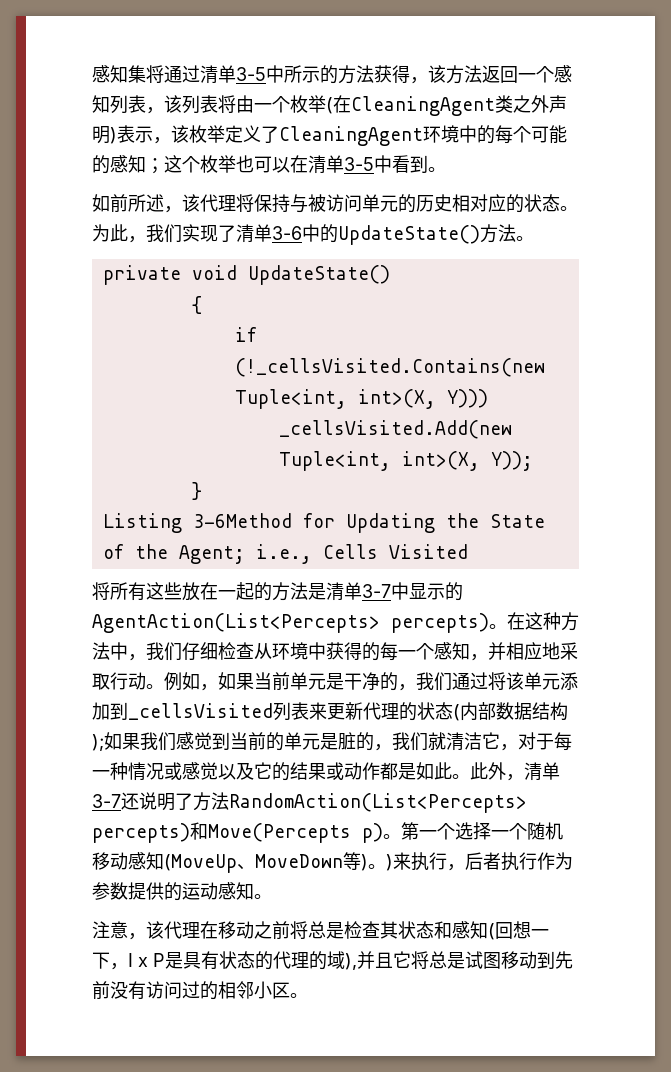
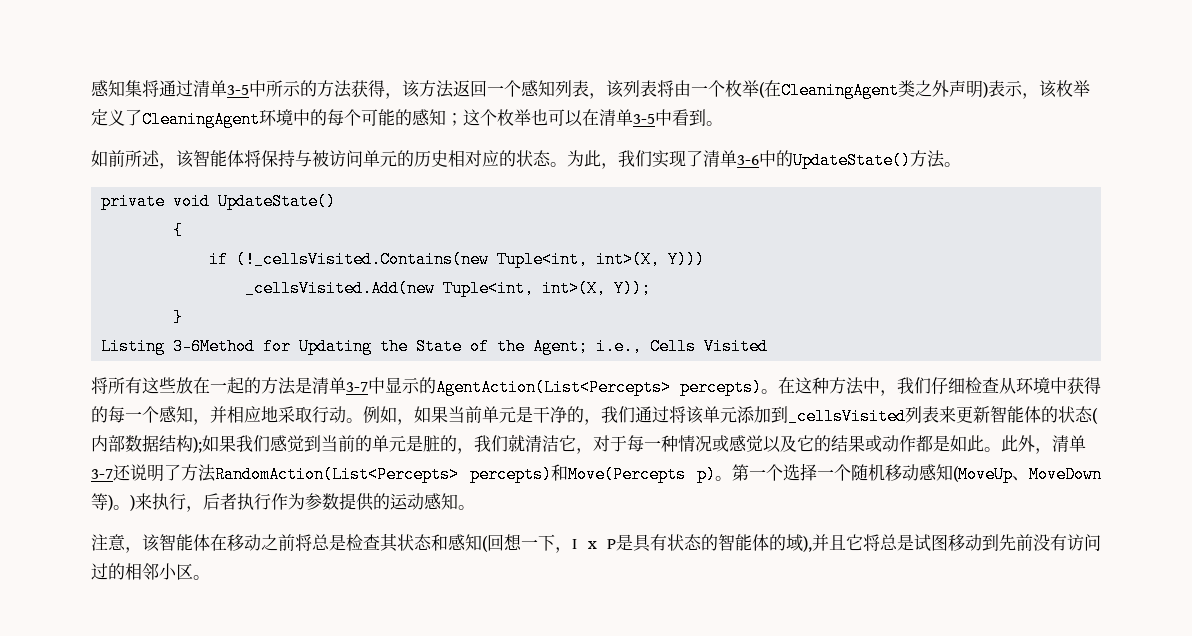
- 如前所述，该代理将保持与被访问单元的历史相对应的状态。
+ 如前所述，该智能体将保持与被访问单元的历史相对应的状态。
- 例如，如果当前单元是干净的，我们通过将该单元添加到_cellsVisited列表来更新代理的状态(内部数据结构);如果我们感觉到当前的单元是脏的，我们就清洁它，对于每一种情况或感觉以及它的结果或动作都是如此。
+ 例如，如果当前单元是干净的，我们通过将该单元添加到_cellsVisited列表来更新智能体的状态(内部数据结构);如果我们感觉到当前的单元是脏的，我们就清洁它，对于每一种情况或感觉以及它的结果或动作都是如此。
- 注意，该代理在移动之前将总是检查其状态和感知(回想一下，I x P是具有状态的代理的域),并且它将总是试图移动到先前没有访问过的相邻小区。
+ 注意，该智能体在移动之前将总是检查其状态和感知(回想一下，I x P是具有状态的智能体的域),并且它将总是试图移动到先前没有访问过的相邻小区。

